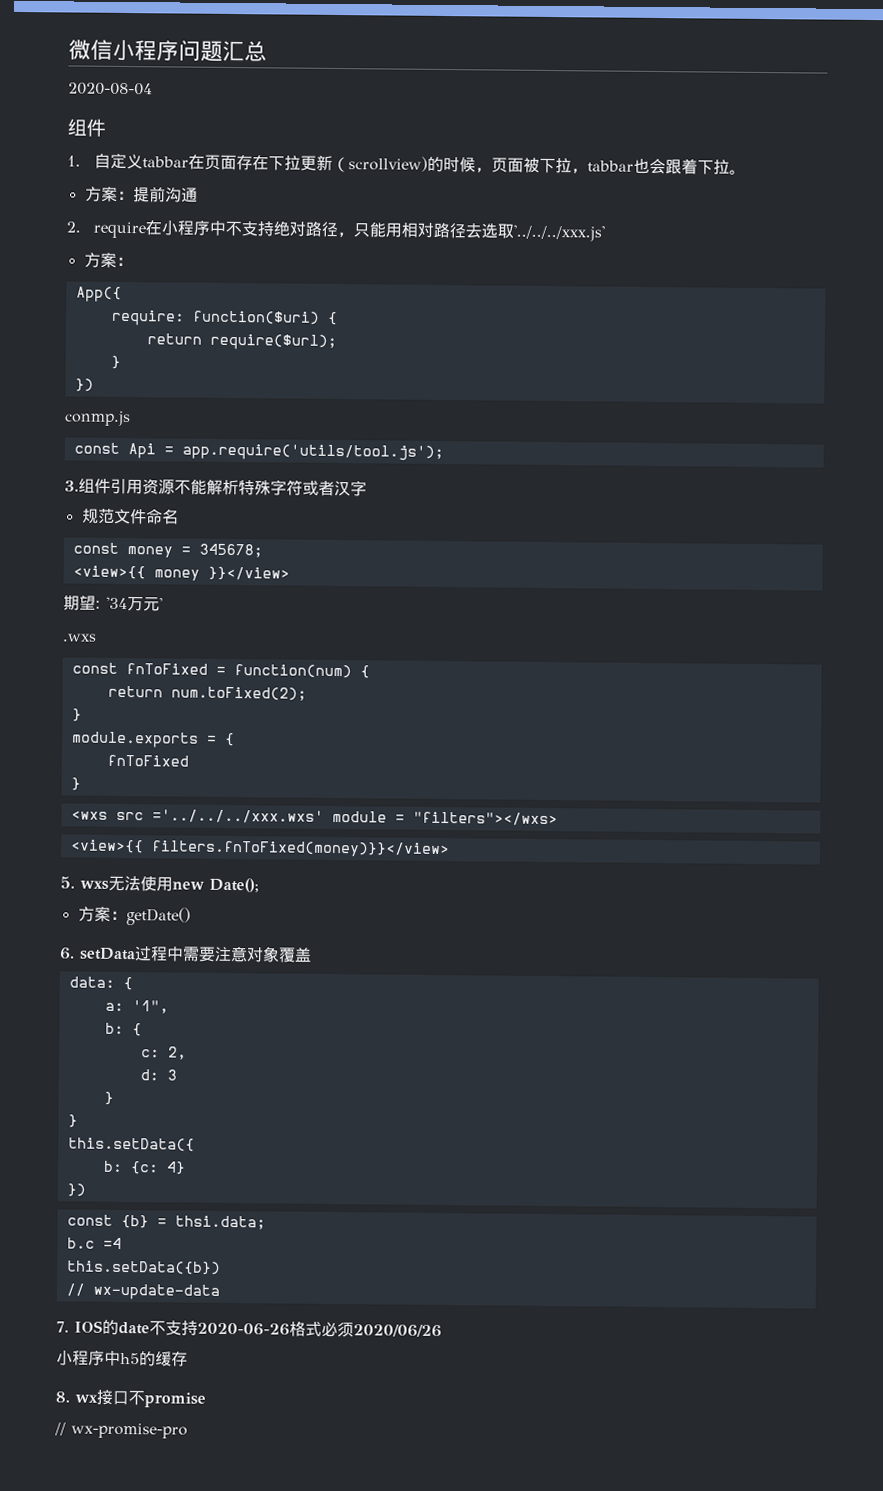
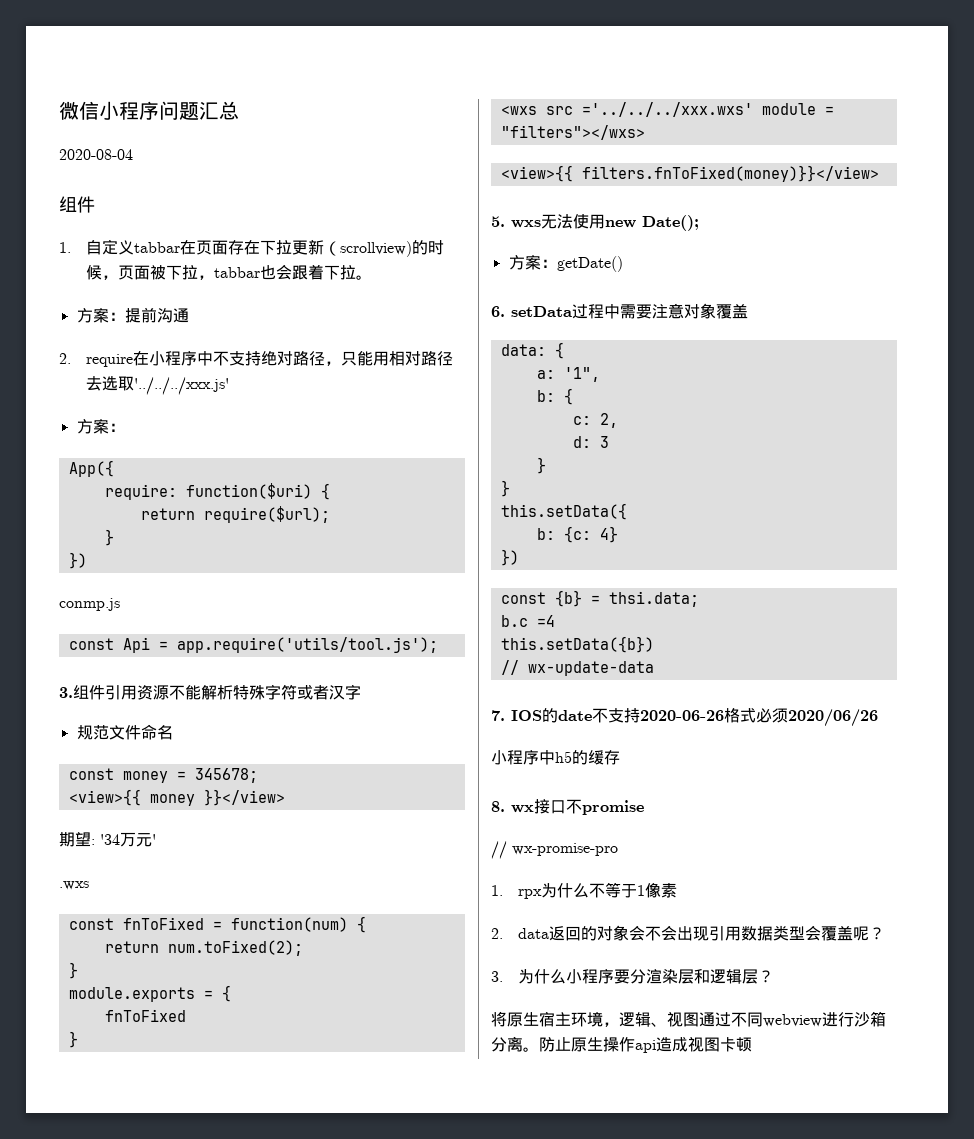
+ 1. rpx为什么不等于1像素
+ 2. data返回的对象会不会出现引用数据类型会覆盖呢？
+ 3.为什么小程序要分渲染层和逻辑层？
+ 将原生宿主环境，逻辑、视图通过不同webview进行沙箱分离。防止原生操作api造成视图卡顿

